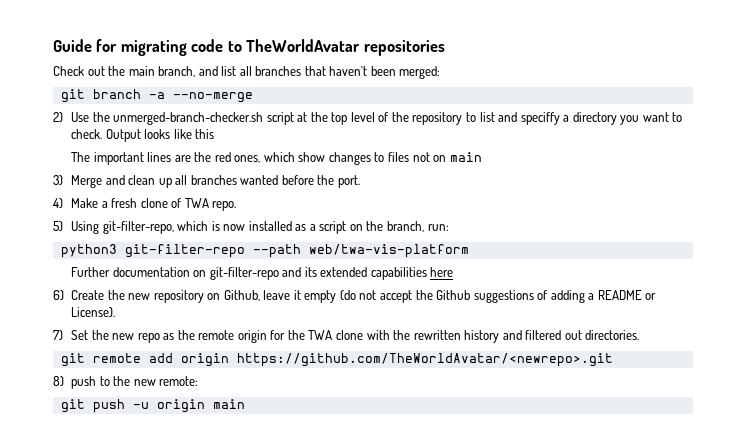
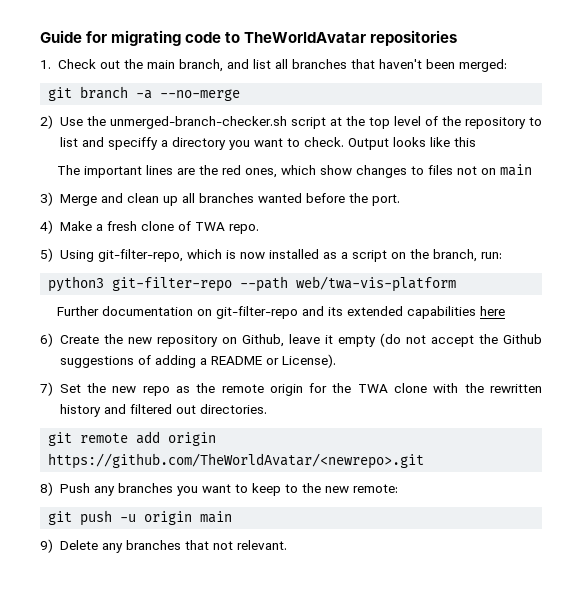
- Check out the main branch, and list all branches that haven't been merged:
+ 1. Check out the main branch, and list all branches that haven't been merged:
- 8) push to the new remote:
+ 8) Push any branches you want to keep to the new remote:
+ 9) Delete any branches that not relevant.

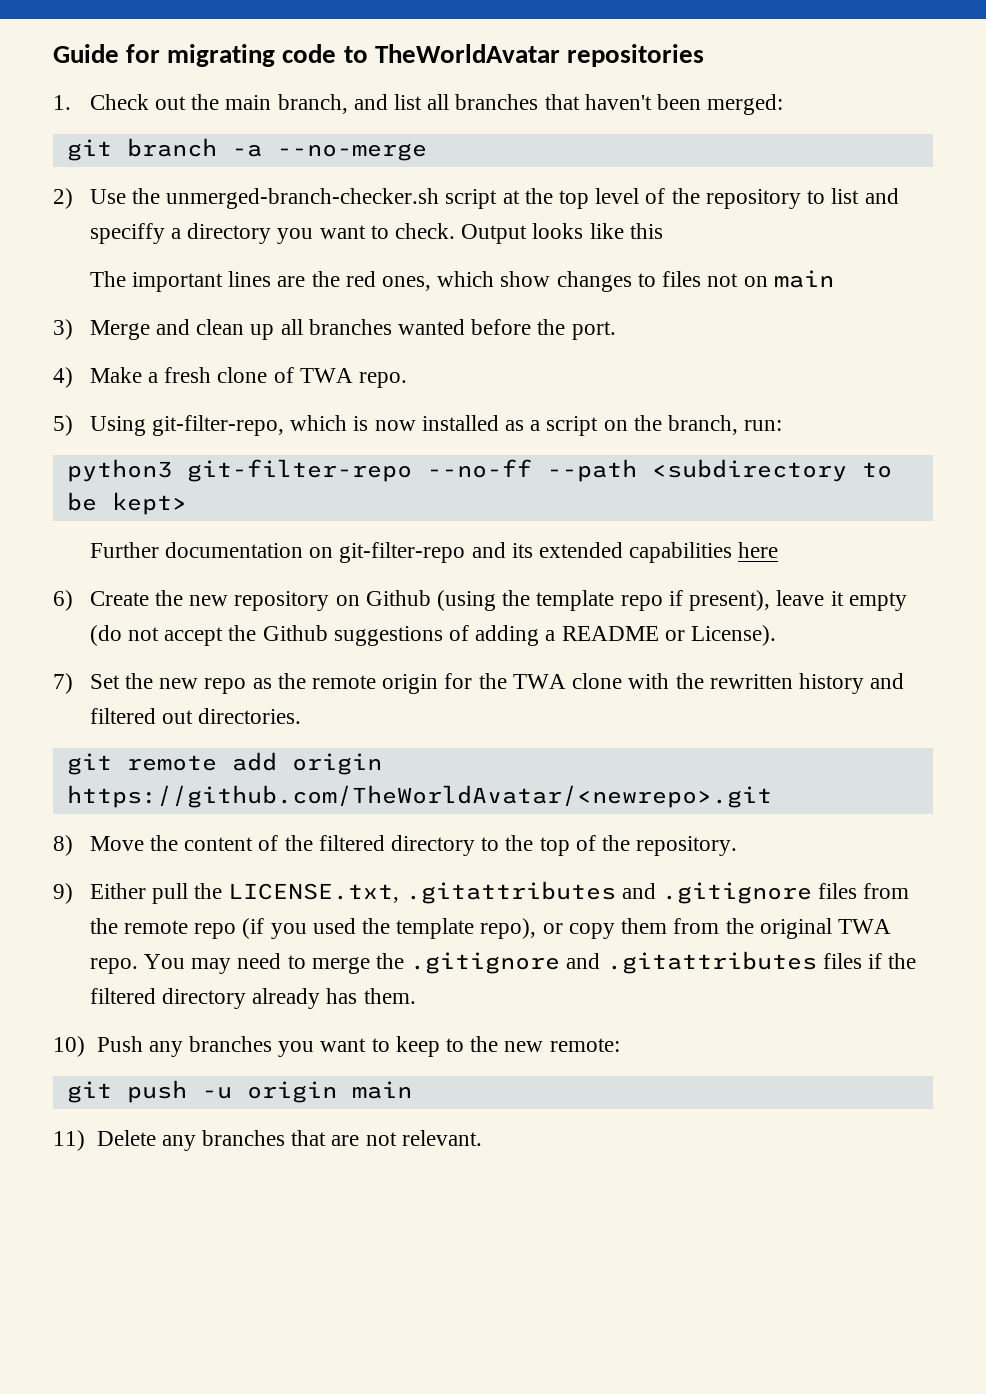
- python3 git-filter-repo --path web/twa-vis-platform
+ python3 git-filter-repo --no-ff --path <subdirectory to be kept>
- 6) Create the new repository on Github, leave it empty (do not accept the Github suggestions of adding a README or License).
+ 6) Create the new repository on Github (using the template repo if present), leave it empty (do not accept the Github suggestions of adding a README or License).
- 8) Push any branches you want to keep to the new remote:
+ 8) Move the content of the filtered directory to the top of the repository.
+ 9) Either pull the LICENSE.txt, .gitattributes and .gitignore files from the remote repo (if you used the template repo), or copy them from the original TWA repo. You may need to merge the .gitignore and .gitattributes files if the filtered directory already has them.
+ 10) Push any branches you want to keep to the new remote:
- 9) Delete any branches that not relevant.
+ 11) Delete any branches that are not relevant.

